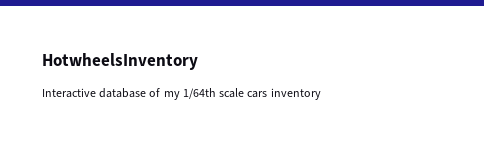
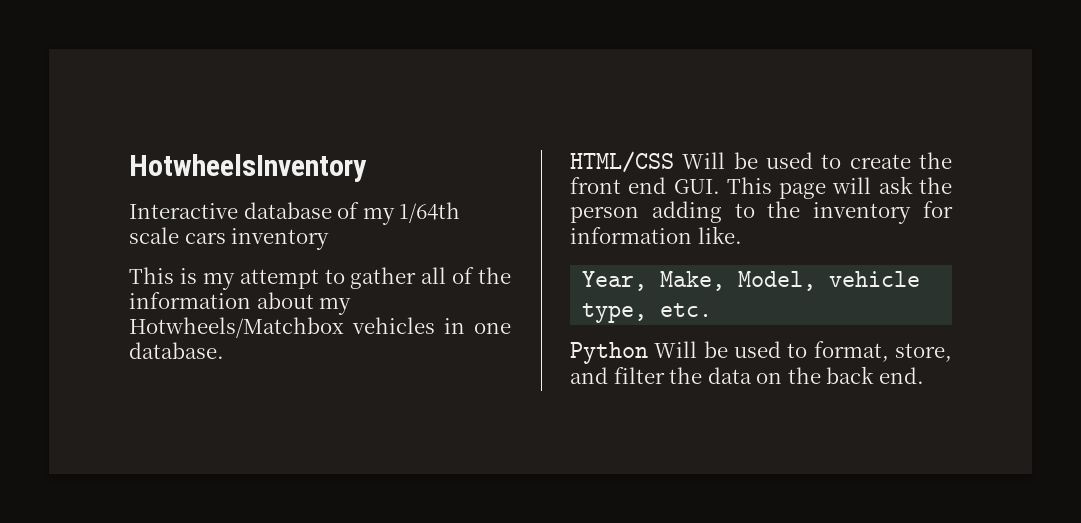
+ This is my attempt to gather all of the information about my Hotwheels/Matchbox vehicles in one database.
+ HTML/CSS Will be used to create the front end GUI. This page will ask the person adding to the inventory for information like.
+ Year, Make, Model, vehicle type, etc.
+ Python Will be used to format, store, and filter the data on the back end.

